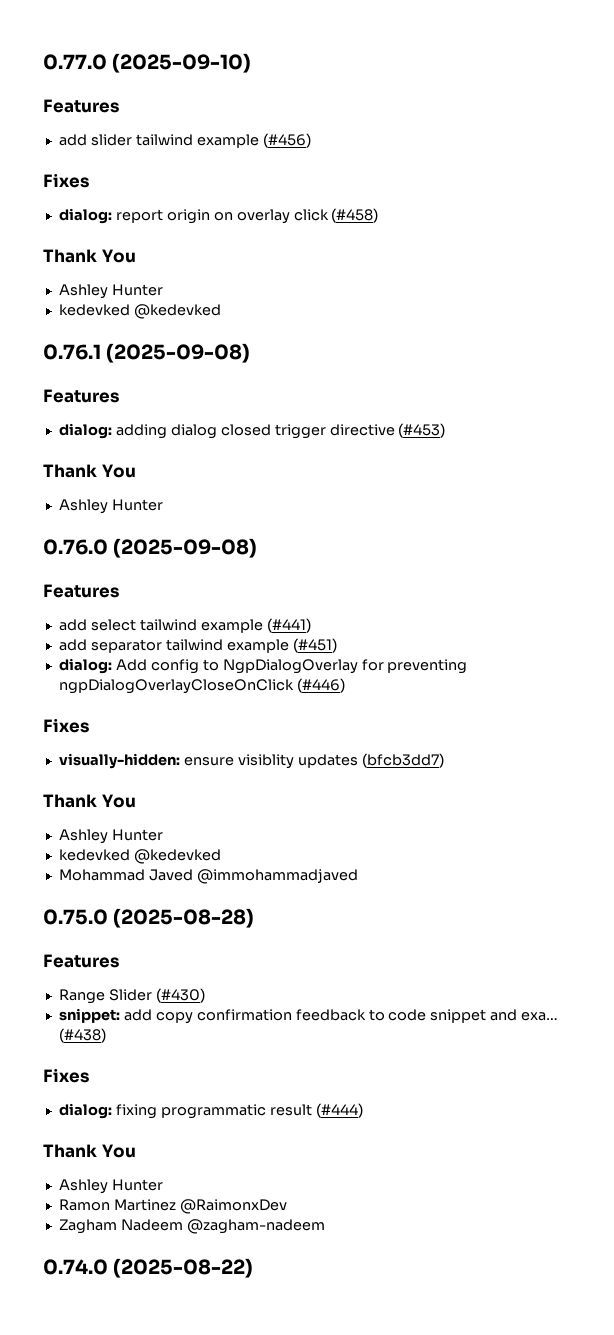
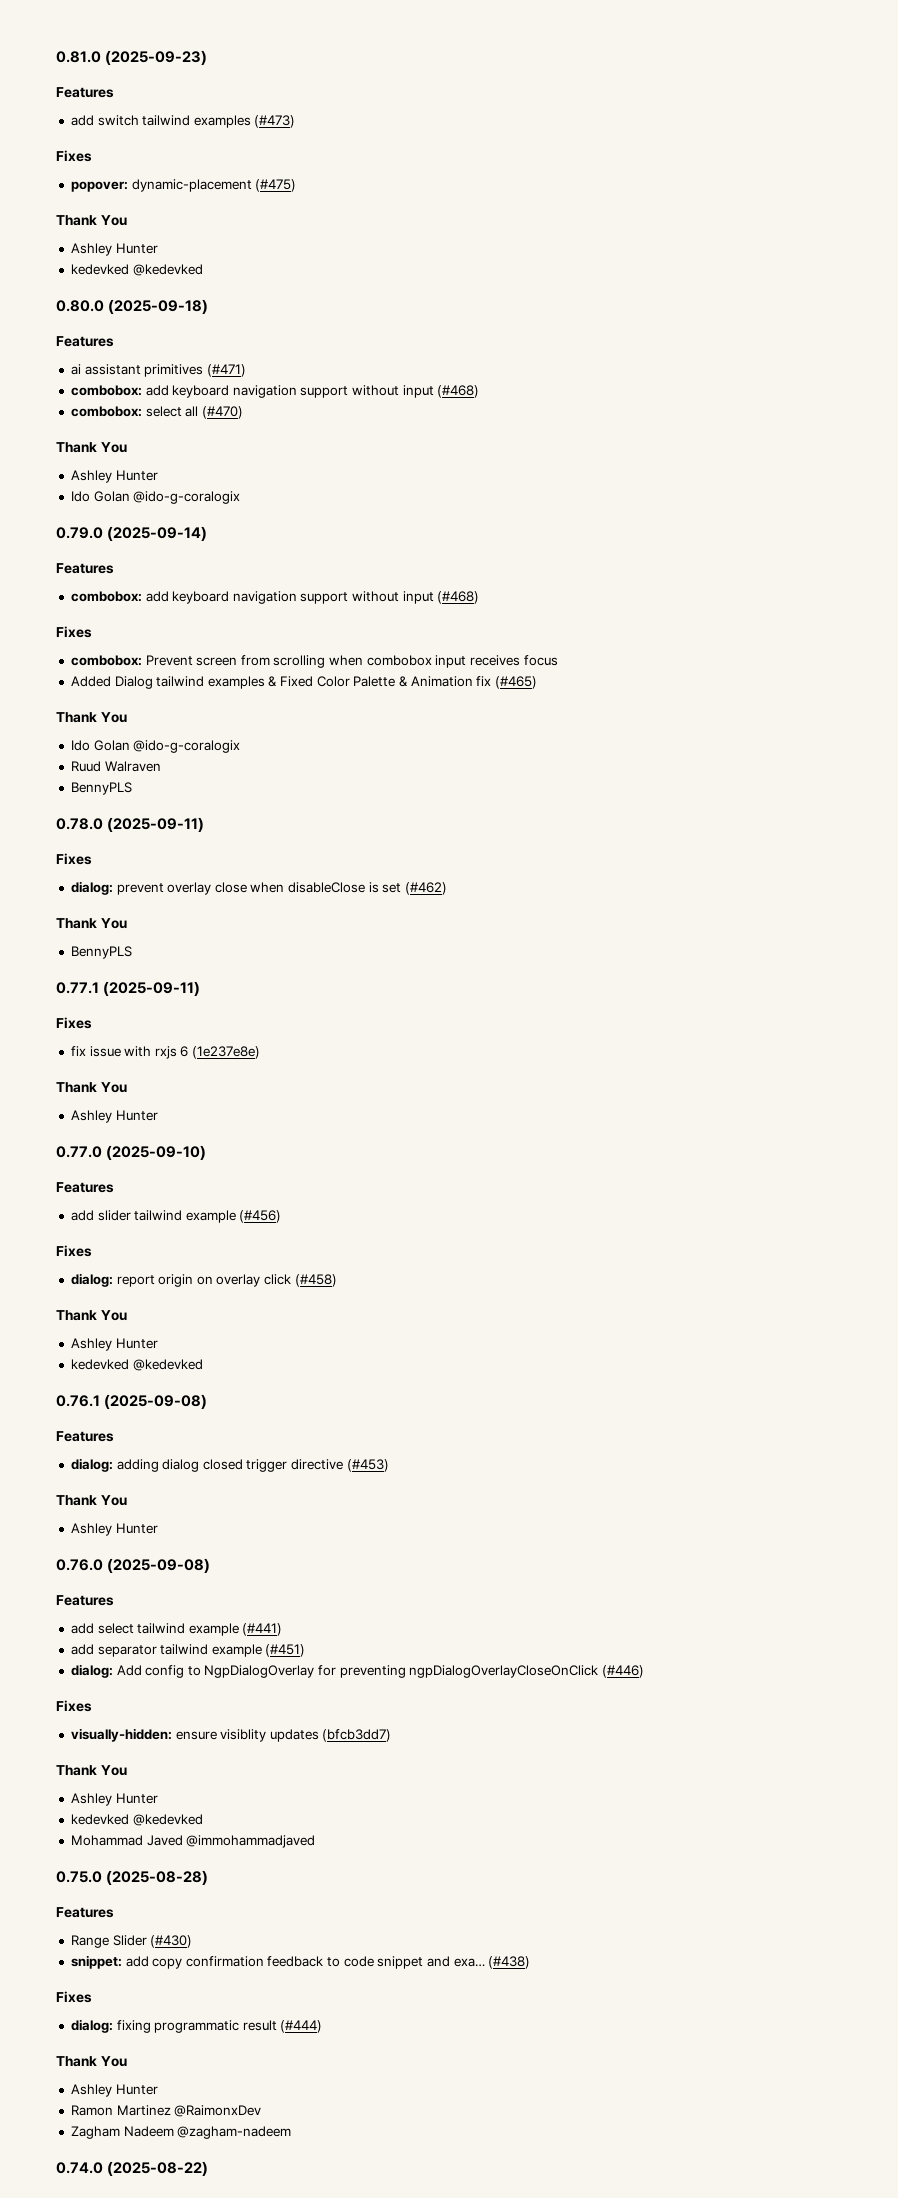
+ 0.81.0 (2025-09-23)
+ Features
+ add switch tailwind examples (#473)
+ Fixes
+ popover: dynamic-placement (#475)
+ Thank You
+ Ashley Hunter
+ kedevked @kedevked
+ 0.80.0 (2025-09-18)
+ Features
+ ai assistant primitives (#471)
+ combobox: add keyboard navigation support without input (#468)
+ combobox: select all (#470)
+ Thank You
+ Ashley Hunter
+ Ido Golan @ido-g-coralogix
+ 0.79.0 (2025-09-14)
+ Features
+ combobox: add keyboard navigation support without input (#468)
+ Fixes
+ combobox: Prevent screen from scrolling when combobox input receives focus
+ Added Dialog tailwind examples & Fixed Color Palette & Animation fix (#465)
+ Thank You
+ Ido Golan @ido-g-coralogix
+ Ruud Walraven
+ BennyPLS
+ 0.78.0 (2025-09-11)
+ Fixes
+ dialog: prevent overlay close when disableClose is set (#462)
+ Thank You
+ BennyPLS
+ 0.77.1 (2025-09-11)
+ Fixes
+ fix issue with rxjs 6 (1e237e8e)
+ Thank You
+ Ashley Hunter

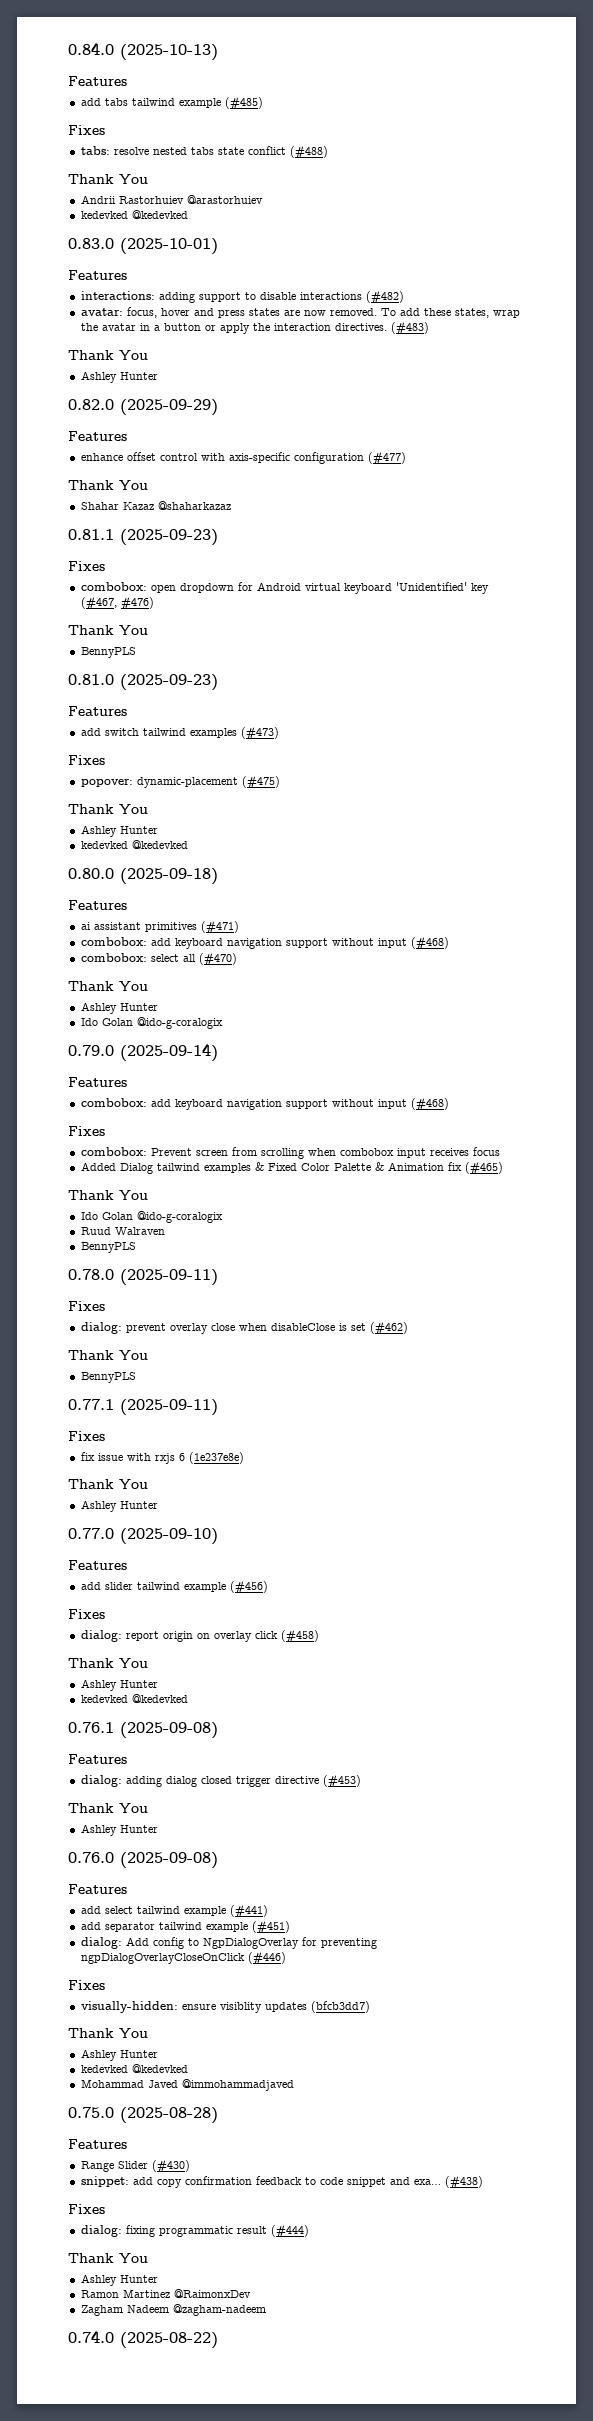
+ 0.84.0 (2025-10-13)
+ Features
+ add tabs tailwind example (#485)
+ Fixes
+ tabs: resolve nested tabs state conflict (#488)
+ Thank You
+ Andrii Rastorhuiev @arastorhuiev
+ kedevked @kedevked
+ 0.83.0 (2025-10-01)
+ Features
+ interactions: adding support to disable interactions (#482)
+ avatar: focus, hover and press states are now removed. To add these states, wrap the avatar in a button or apply the interaction directives. (#483)
+ Thank You
+ Ashley Hunter
+ 0.82.0 (2025-09-29)
+ Features
+ enhance offset control with axis-specific configuration (#477)
+ Thank You
+ Shahar Kazaz @shaharkazaz
+ 0.81.1 (2025-09-23)
+ Fixes
+ combobox: open dropdown for Android virtual keyboard 'Unidentified' key (#467, #476)
+ Thank You
+ BennyPLS

